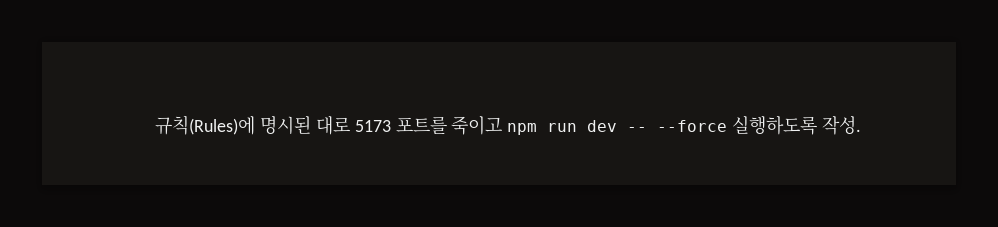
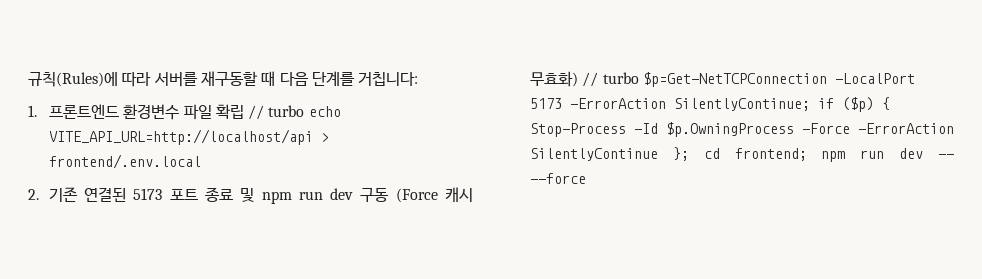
- 규칙(Rules)에 명시된 대로 5173 포트를 죽이고 npm run dev -- --force 실행하도록 작성.
+ 규칙(Rules)에 따라 서버를 재구동할 때 다음 단계를 거칩니다:
+ 1. 프론트엔드 환경변수 파일 확립 // turbo echo VITE_API_URL=http://localhost/api > frontend/.env.local
+ 2. 기존 연결된 5173 포트 종료 및 npm run dev 구동 (Force 캐시 무효화) // turbo $p=Get-NetTCPConnection -LocalPort 5173 -ErrorAction SilentlyContinue; if ($p) { Stop-Process -Id $p.OwningProcess -Force -ErrorAction SilentlyContinue }; cd frontend; npm run dev -- --force

